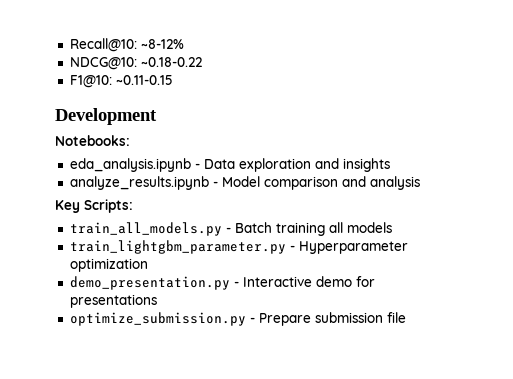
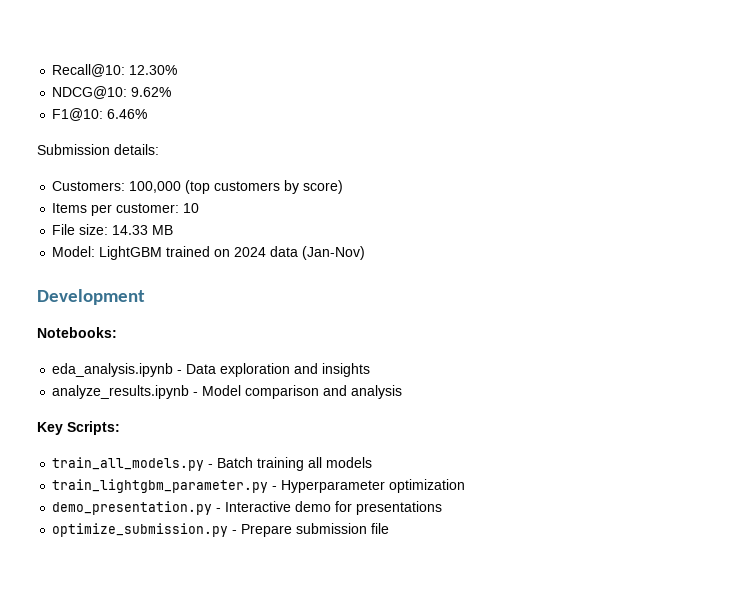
- Recall@10: ~8-12%
+ Recall@10: 12.30%
- NDCG@10: ~0.18-0.22
+ NDCG@10: 9.62%
- F1@10: ~0.11-0.15
+ F1@10: 6.46%
+ Submission details:
+ Customers: 100,000 (top customers by score)
+ Items per customer: 10
+ File size: 14.33 MB
+ Model: LightGBM trained on 2024 data (Jan-Nov)

